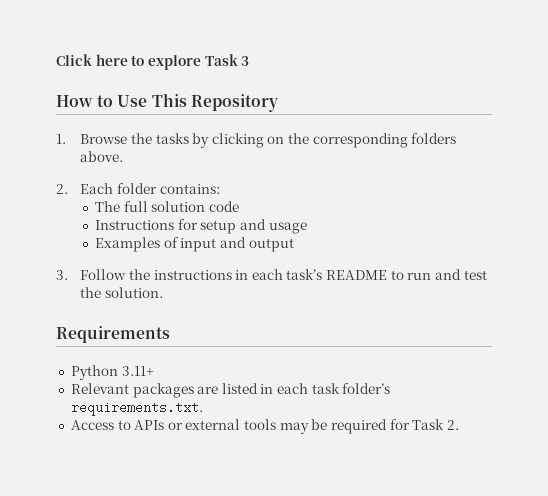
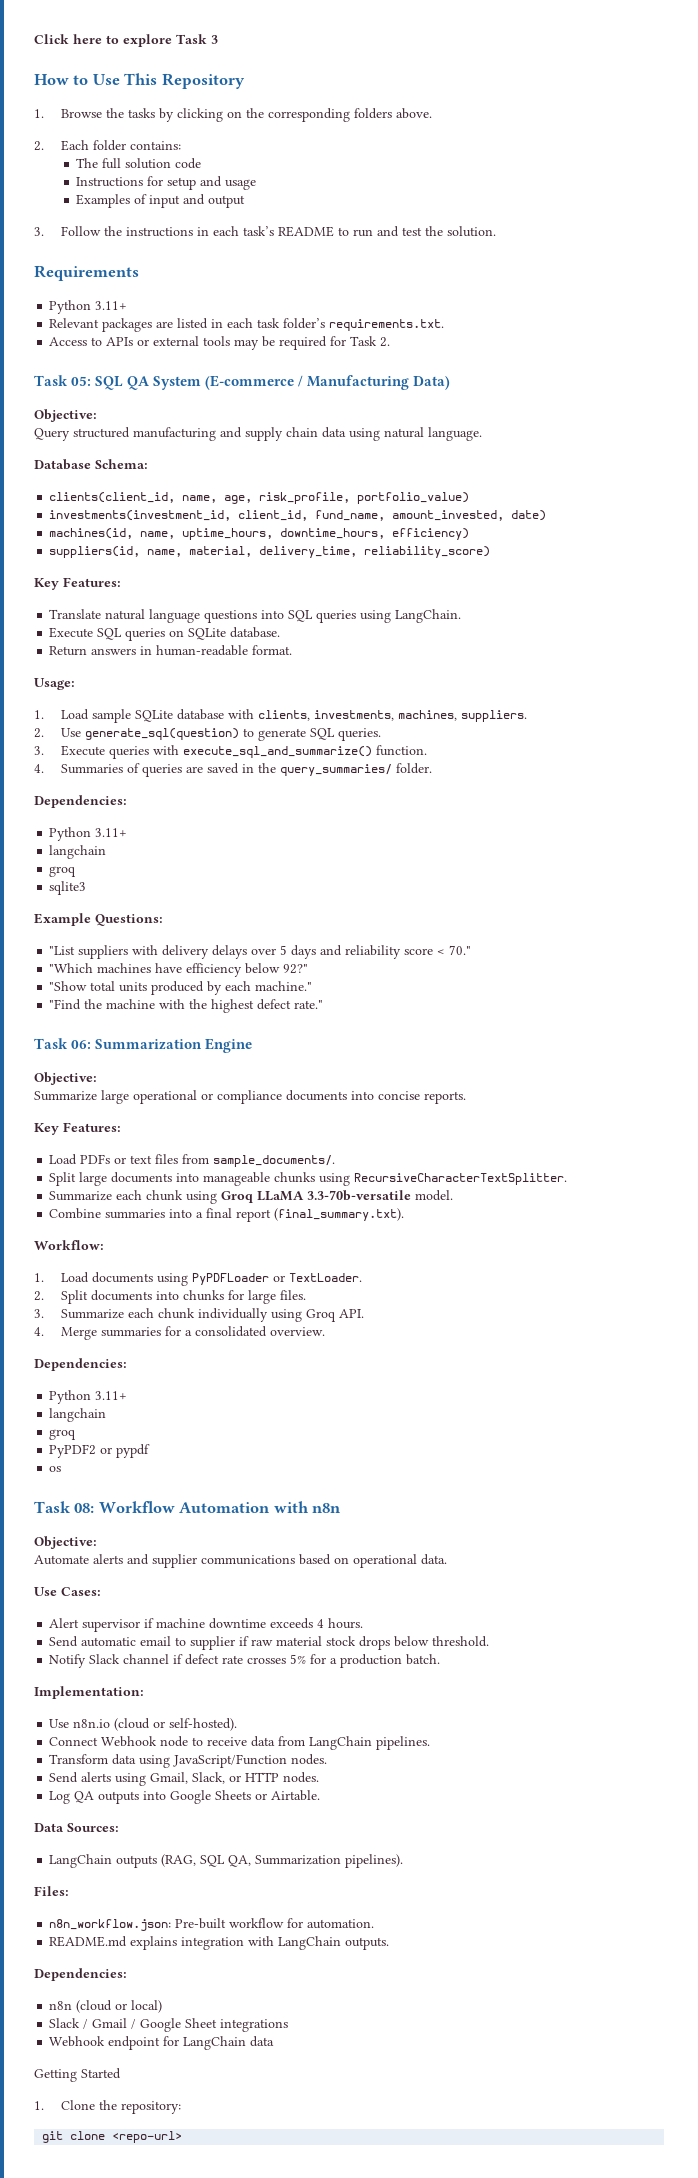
+ Task 05: SQL QA System (E-commerce / Manufacturing Data)
+ Objective:
+ Query structured manufacturing and supply chain data using natural language.
+ Database Schema:
+ clients(client_id, name, age, risk_profile, portfolio_value)
+ investments(investment_id, client_id, fund_name, amount_invested, date)
+ machines(id, name, uptime_hours, downtime_hours, efficiency)
+ suppliers(id, name, material, delivery_time, reliability_score)
+ Key Features:
+ Translate natural language questions into SQL queries using LangChain.
+ Execute SQL queries on SQLite database.
+ Return answers in human-readable format.
+ Usage:
+ 1. Load sample SQLite database with clients, investments, machines, suppliers.
+ 2. Use generate_sql(question) to generate SQL queries.
+ 3. Execute queries with execute_sql_and_summarize() function.
+ 4. Summaries of queries are saved in the query_summaries/ folder.
+ Dependencies:
+ Python 3.11+
+ langchain
+ groq
+ sqlite3
+ Example Questions:
+ "List suppliers with delivery delays over 5 days and reliability score < 70."
+ "Which machines have efficiency below 92?"
+ "Show total units produced by each machine."
+ "Find the machine with the highest defect rate."
+ Task 06: Summarization Engine
+ Objective:
+ Summarize large operational or compliance documents into concise reports.
+ Key Features:
+ Load PDFs or text files from sample_documents/.
+ Split large documents into manageable chunks using RecursiveCharacterTextSplitter.
+ Summarize each chunk using Groq LLaMA 3.3-70b-versatile model.
+ Combine summaries into a final report (final_summary.txt).
+ Workflow:
+ 1. Load documents using PyPDFLoader or TextLoader.
+ 2. Split documents into chunks for large files.
+ 3. Summarize each chunk individually using Groq API.
+ 4. Merge summaries for a consolidated overview.
+ Dependencies:
+ Python 3.11+
+ langchain
+ groq
+ PyPDF2 or pypdf
+ os
+ Task 08: Workflow Automation with n8n
+ Objective:
+ Automate alerts and supplier communications based on operational data.
+ Use Cases:
+ Alert supervisor if machine downtime exceeds 4 hours.
+ Send automatic email to supplier if raw material stock drops below threshold.
+ Notify Slack channel if defect rate crosses 5% for a production batch.
+ Implementation:
+ Use n8n.io (cloud or self-hosted).
+ Connect Webhook node to receive data from LangChain pipelines.
+ Transform data using JavaScript/Function nodes.
+ Send alerts using Gmail, Slack, or HTTP nodes.
+ Log QA outputs into Google Sheets or Airtable.
+ Data Sources:
+ LangChain outputs (RAG, SQL QA, Summarization pipelines).
+ Files:
+ n8n_workflow.json: Pre-built workflow for automation.
+ README.md explains integration with LangChain outputs.
+ Dependencies:
+ n8n (cloud or local)
+ Slack / Gmail / Google Sheet integrations
+ Webhook endpoint for LangChain data
+ Getting Started
+ 1. Clone the repository:
+ git clone <repo-url>

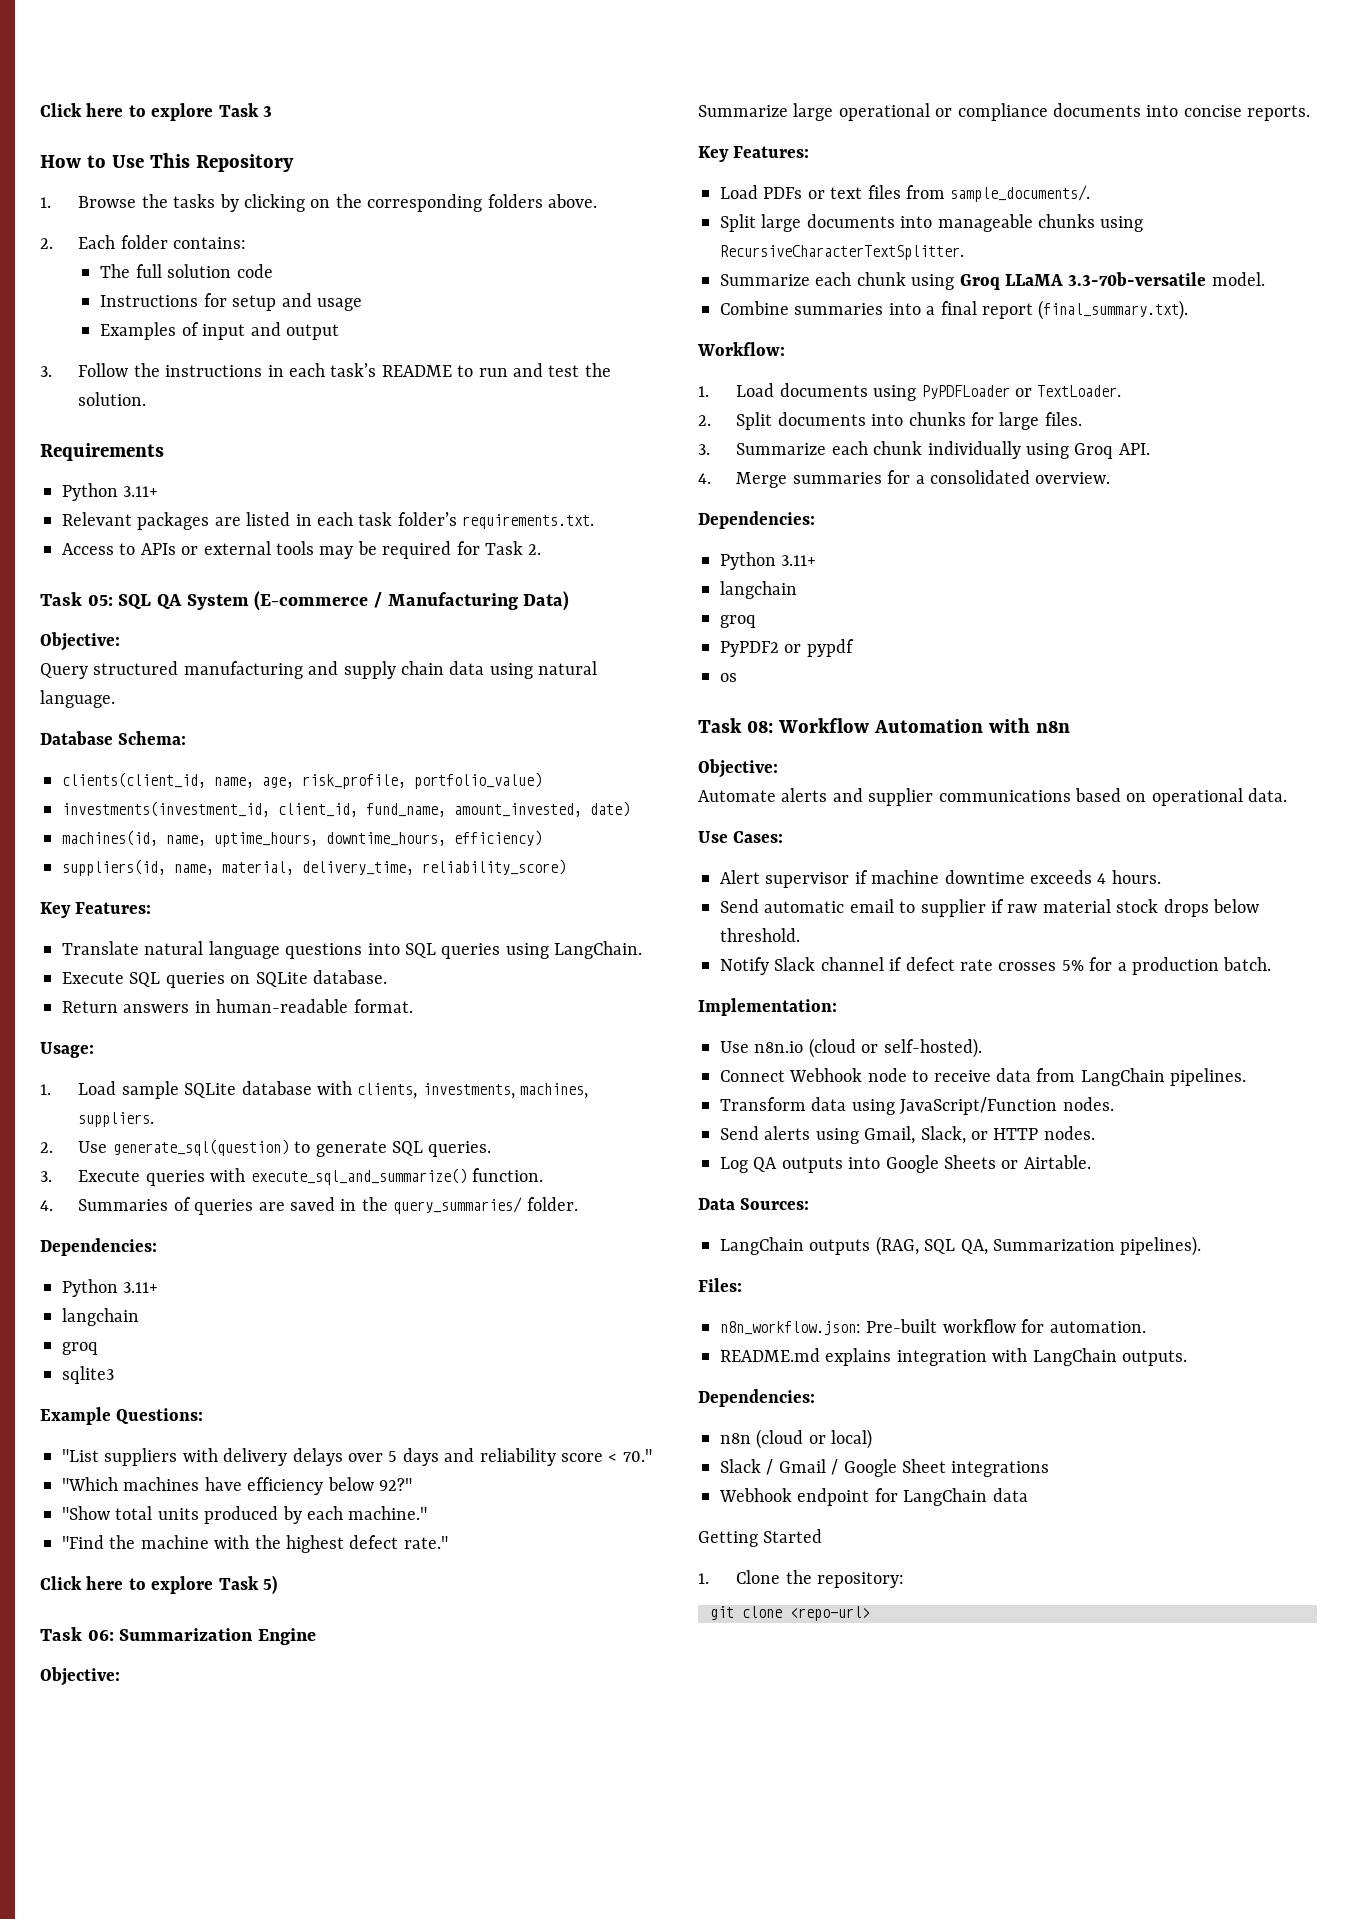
+ Click here to explore Task 5)

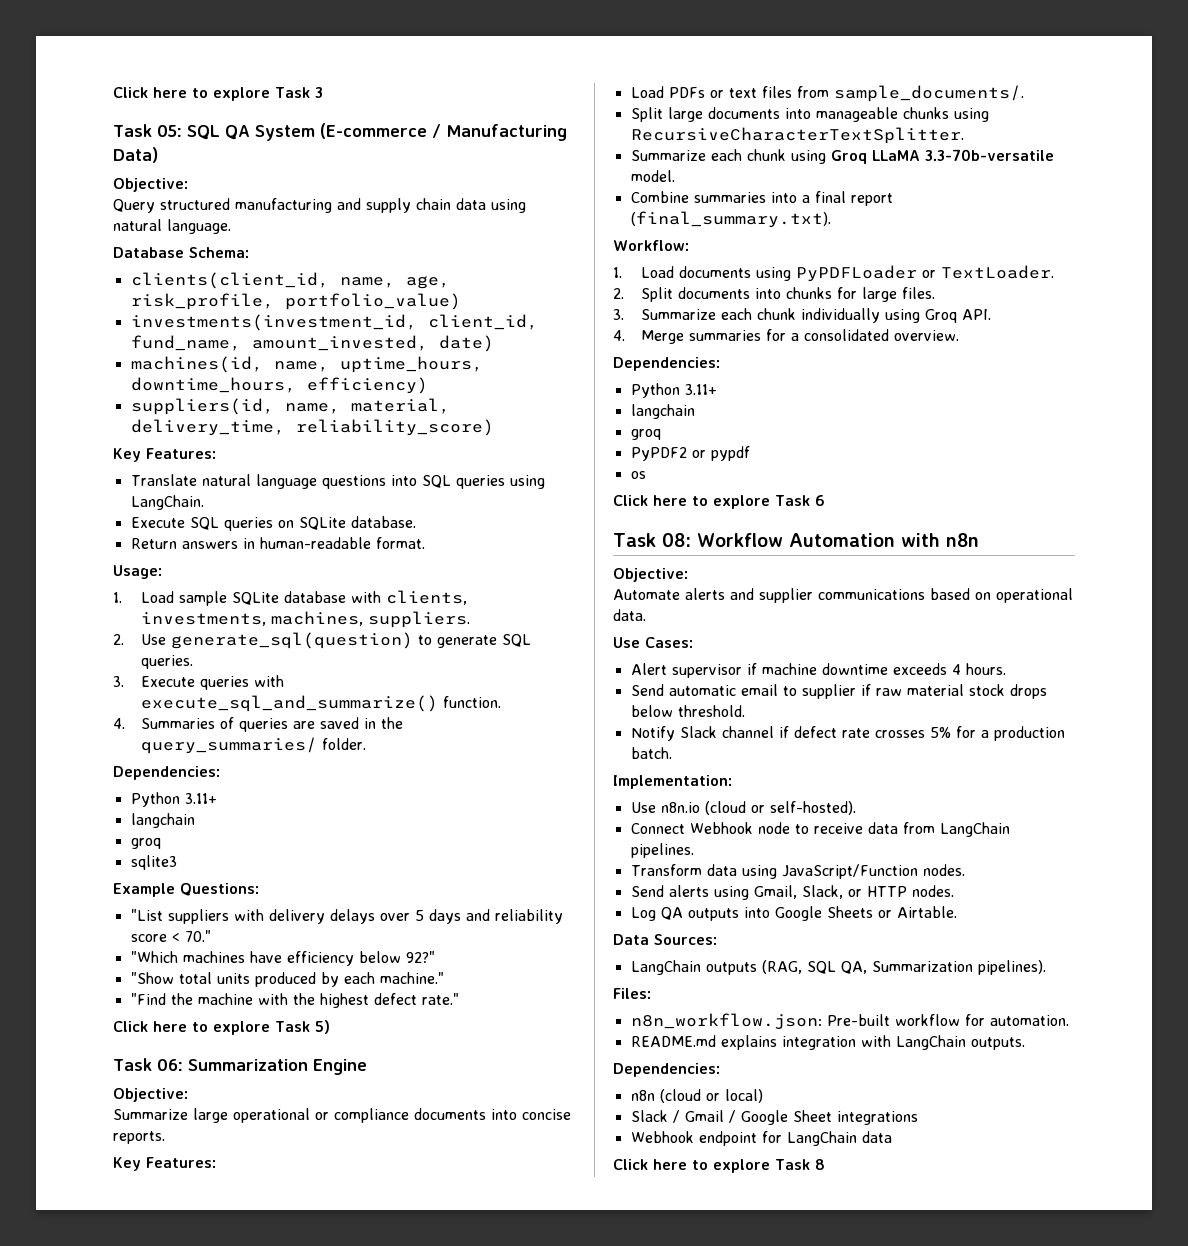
- How to Use This Repository
- 1. Browse the tasks by clicking on the corresponding folders above.
- 2. Each folder contains:
- The full solution code
- Instructions for setup and usage
- Examples of input and output
- 3. Follow the instructions in each task’s README to run and test the solution.
- Requirements
- Python 3.11+
- Relevant packages are listed in each task folder’s requirements.txt.
- Access to APIs or external tools may be required for Task 2.
+ Click here to explore Task 6
- Getting Started
- 1. Clone the repository:
- git clone <repo-url>
+ Click here to explore Task 8

